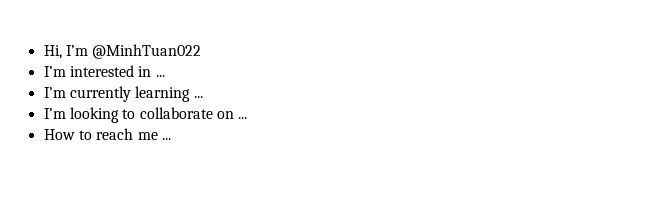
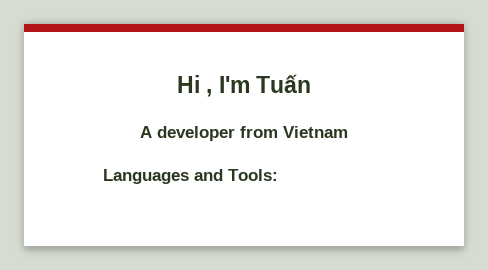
- Hi, I’m @MinhTuan022
- I’m interested in ...
- I’m currently learning ...
- I’m looking to collaborate on ...
- How to reach me ...
+ Hi , I'm Tuấn
+ A developer from Vietnam
+ Languages and Tools:

